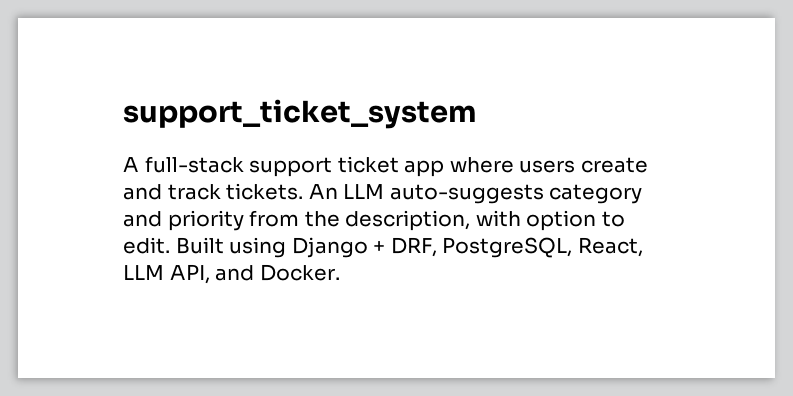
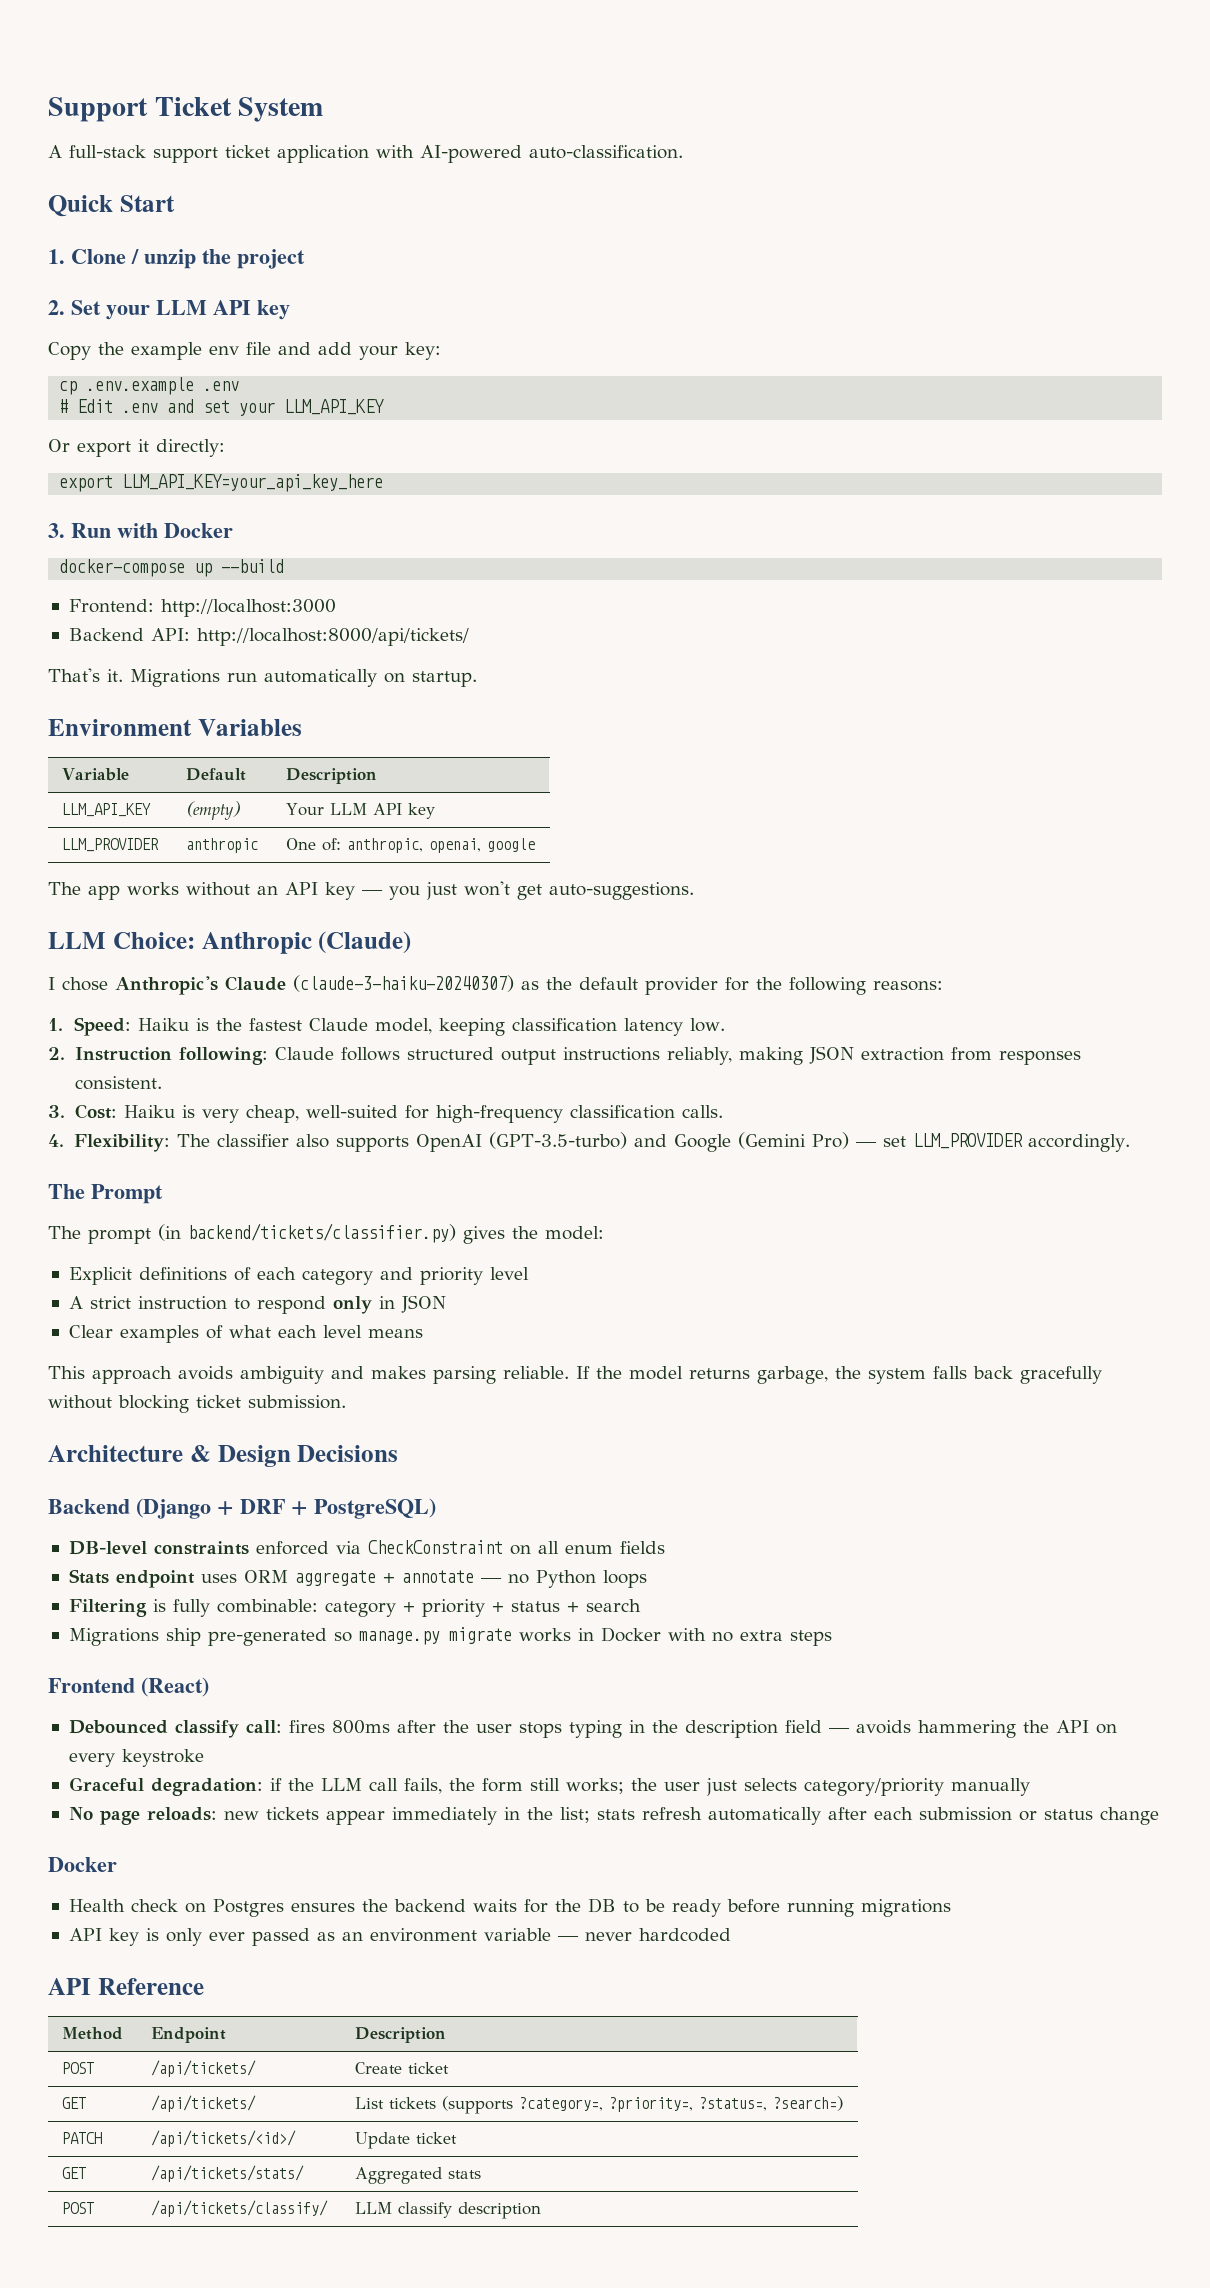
- support_ticket_system
+ Support Ticket System
- A full-stack support ticket app where users create and track tickets. An LLM auto-suggests category and priority from the description, with option to edit. Built using Django + DRF, PostgreSQL, React, LLM API, and Docker.
+ A full-stack support ticket application with AI-powered auto-classification.
+ Quick Start
+ 1. Clone / unzip the project
+ 2. Set your LLM API key
+ Copy the example env file and add your key:
+ cp .env.example .env
+ # Edit .env and set your LLM_API_KEY
+ Or export it directly:
+ export LLM_API_KEY=your_api_key_here
+ 3. Run with Docker
+ docker-compose up --build
+ Frontend: http://localhost:3000
+ Backend API: http://localhost:8000/api/tickets/
+ That's it. Migrations run automatically on startup.
+ Environment Variables
+ Variable | Default | Description
+ LLM_API_KEY | (empty) | Your LLM API key
+ LLM_PROVIDER | anthropic | One of: anthropic, openai, google
+ The app works without an API key — you just won't get auto-suggestions.
+ LLM Choice: Anthropic (Claude)
+ I chose Anthropic's Claude (claude-3-haiku-20240307) as the default provider for the following reasons:
+ 1. Speed: Haiku is the fastest Claude model, keeping classification latency low.
+ 2. Instruction following: Claude follows structured output instructions reliably, making JSON extraction from responses consistent.
+ 3. Cost: Haiku is very cheap, well-suited for high-frequency classification calls.
+ 4. Flexibility: The classifier also supports OpenAI (GPT-3.5-turbo) and Google (Gemini Pro) — set LLM_PROVIDER accordingly.
+ The Prompt
+ The prompt (in backend/tickets/classifier.py) gives the model:
+ Explicit definitions of each category and priority level
+ A strict instruction to respond only in JSON
+ Clear examples of what each level means
+ This approach avoids ambiguity and makes parsing reliable. If the model returns garbage, the system falls back gracefully without blocking ticket submission.
+ Architecture & Design Decisions
+ Backend (Django + DRF + PostgreSQL)
+ DB-level constraints enforced via CheckConstraint on all enum fields
+ Stats endpoint uses ORM aggregate + annotate — no Python loops
+ Filtering is fully combinable: category + priority + status + search
+ Migrations ship pre-generated so manage.py migrate works in Docker with no extra steps
+ Frontend (React)
+ Debounced classify call: fires 800ms after the user stops typing in the description field — avoids hammering the API on every keystroke
+ Graceful degradation: if the LLM call fails, the form still works; the user just selects category/priority manually
+ No page reloads: new tickets appear immediately in the list; stats refresh automatically after each submission or status change
+ Docker
+ Health check on Postgres ensures the backend waits for the DB to be ready before running migrations
+ API key is only ever passed as an environment variable — never hardcoded
+ API Reference
+ Method | Endpoint | Description
+ POST | /api/tickets/ | Create ticket
+ GET | /api/tickets/ | List tickets (supports ?category=, ?priority=, ?status=, ?search=)
+ PATCH | /api/tickets/<id>/ | Update ticket
+ GET | /api/tickets/stats/ | Aggregated stats
+ POST | /api/tickets/classify/ | LLM classify description

